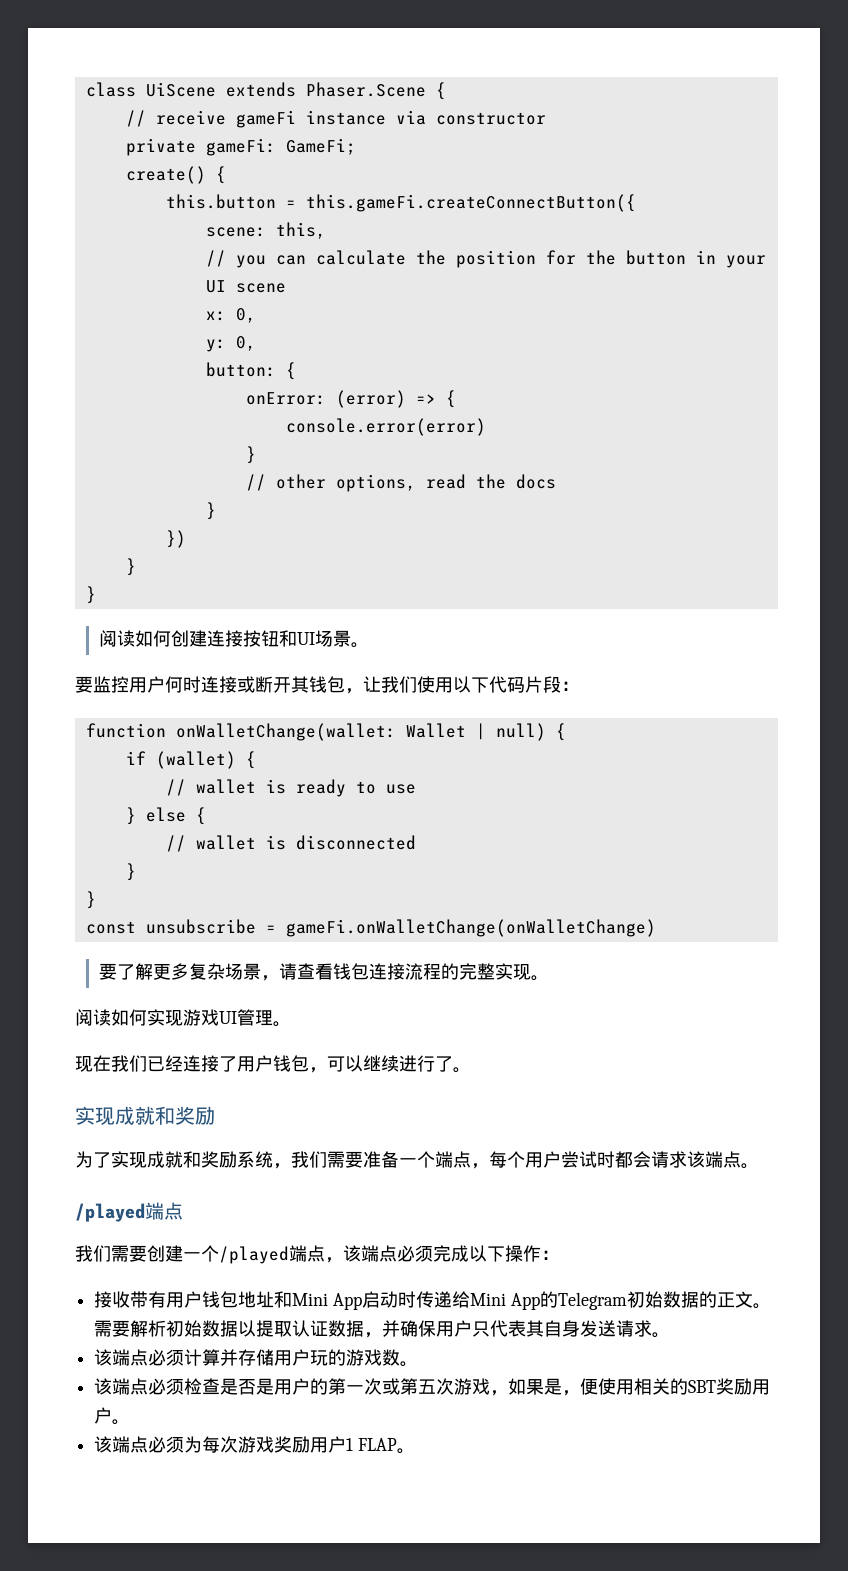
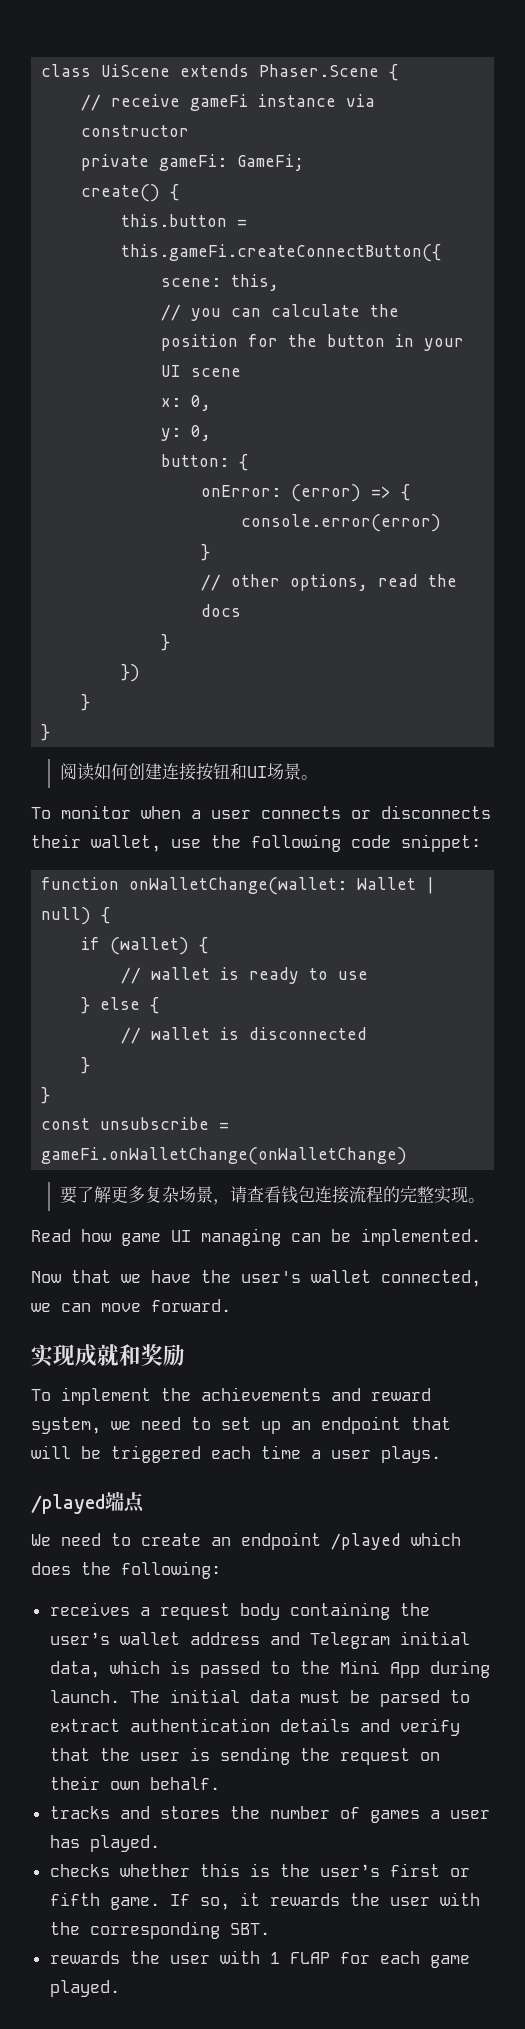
- 要监控用户何时连接或断开其钱包，让我们使用以下代码片段：
+ To monitor when a user connects or disconnects their wallet, use the following code snippet:
- 阅读如何实现游戏UI管理。
- 现在我们已经连接了用户钱包，可以继续进行了。
+ Read how game UI managing can be implemented.
+ Now that we have the user's wallet connected, we can move forward.
  实现成就和奖励
- 为了实现成就和奖励系统，我们需要准备一个端点，每个用户尝试时都会请求该端点。
+ To implement the achievements and reward system, we need to set up an endpoint that will be triggered each time a user plays.
  /played端点
- 我们需要创建一个/played端点，该端点必须完成以下操作：
- 接收带有用户钱包地址和Mini App启动时传递给Mini App的Telegram初始数据的正文。需要解析初始数据以提取认证数据，并确保用户只代表其自身发送请求。
- 该端点必须计算并存储用户玩的游戏数。
- 该端点必须检查是否是用户的第一次或第五次游戏，如果是，便使用相关的SBT奖励用户。
- 该端点必须为每次游戏奖励用户1 FLAP。
+ We need to create an endpoint /played which does the following:
+ receives a request body containing the user’s wallet address and Telegram initial data, which is passed to the Mini App during launch. The initial data must be parsed to extract authentication details and verify that the user is sending the request on their own behalf.
+ tracks and stores the number of games a user has played.
+ checks whether this is the user’s first or fifth game. If so, it rewards the user with the corresponding SBT.
+ rewards the user with 1 FLAP for each game played.

